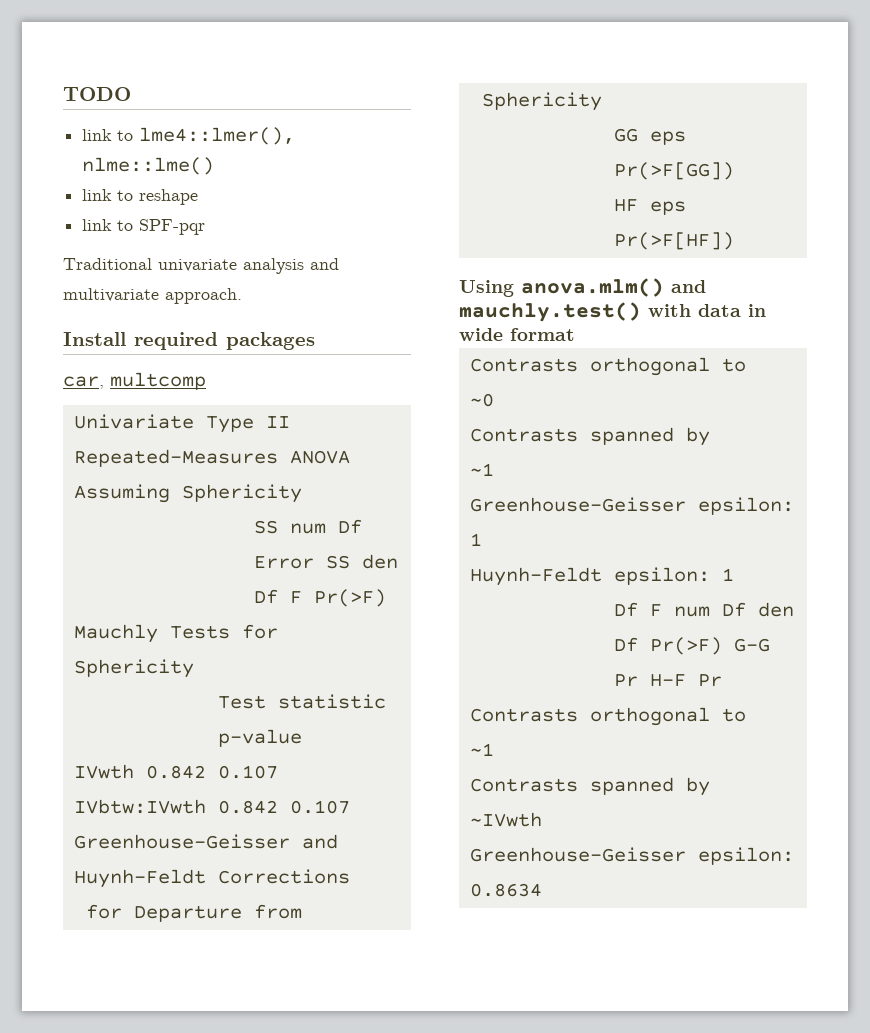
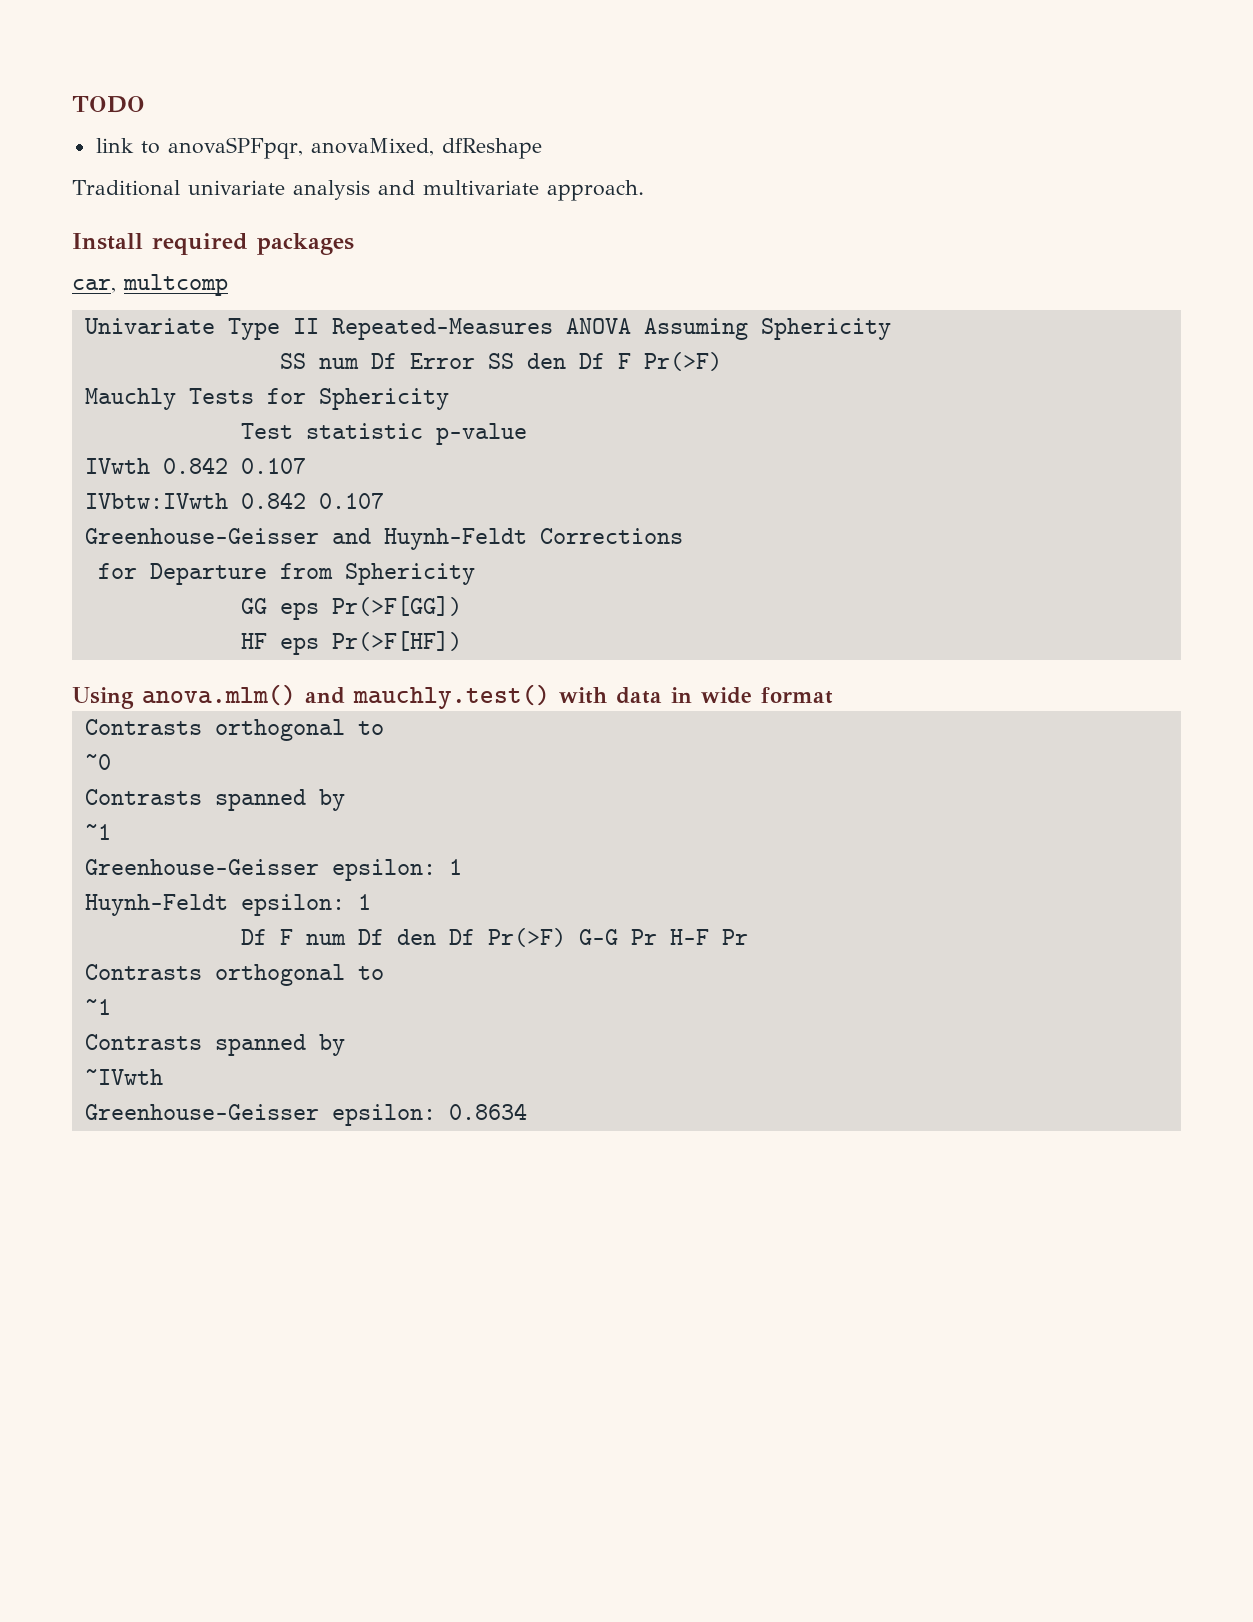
- link to lme4::lmer(), nlme::lme()
- link to reshape
- link to SPF-pqr
+ link to anovaSPFpqr, anovaMixed, dfReshape

